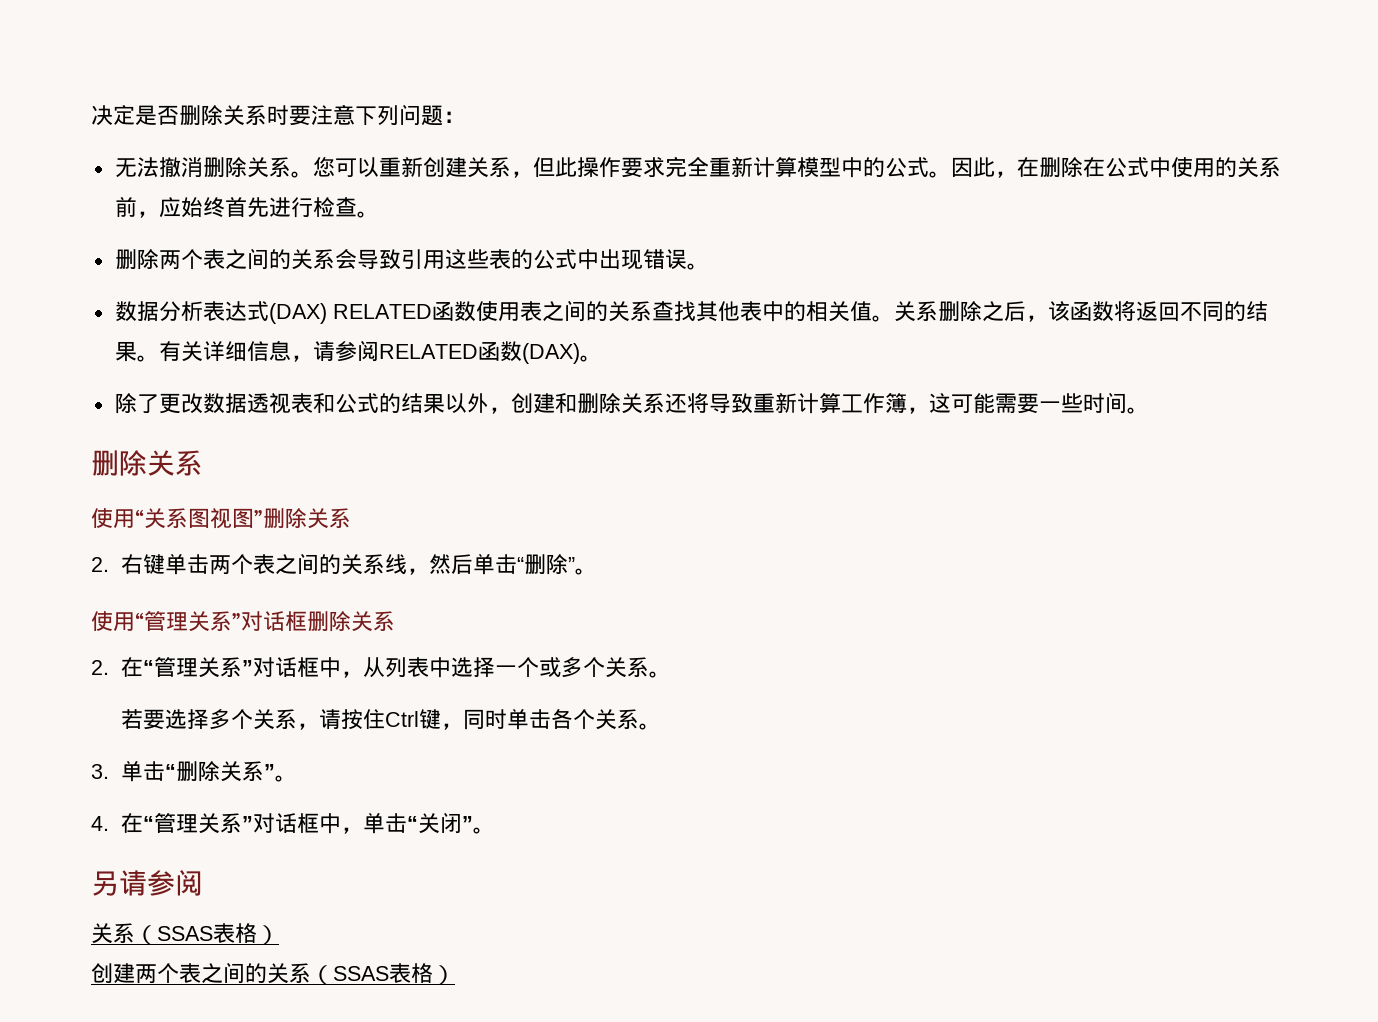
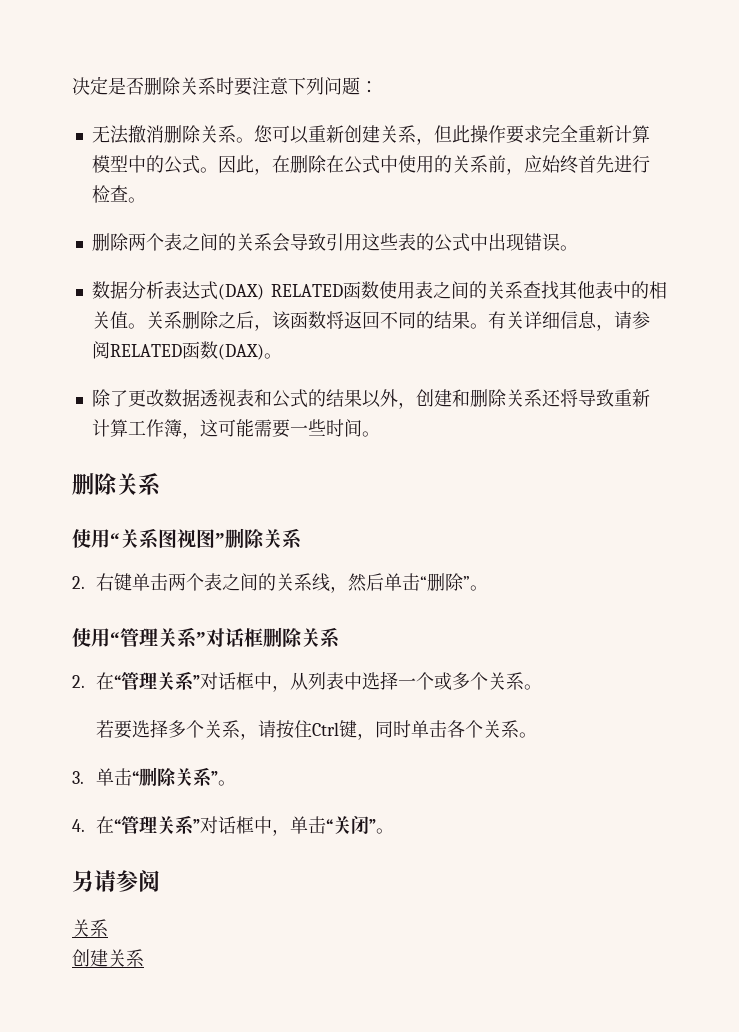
  另请参阅
- 关系（SSAS表格）
- 创建两个表之间的关系（SSAS表格）
+ 关系
+ 创建关系

